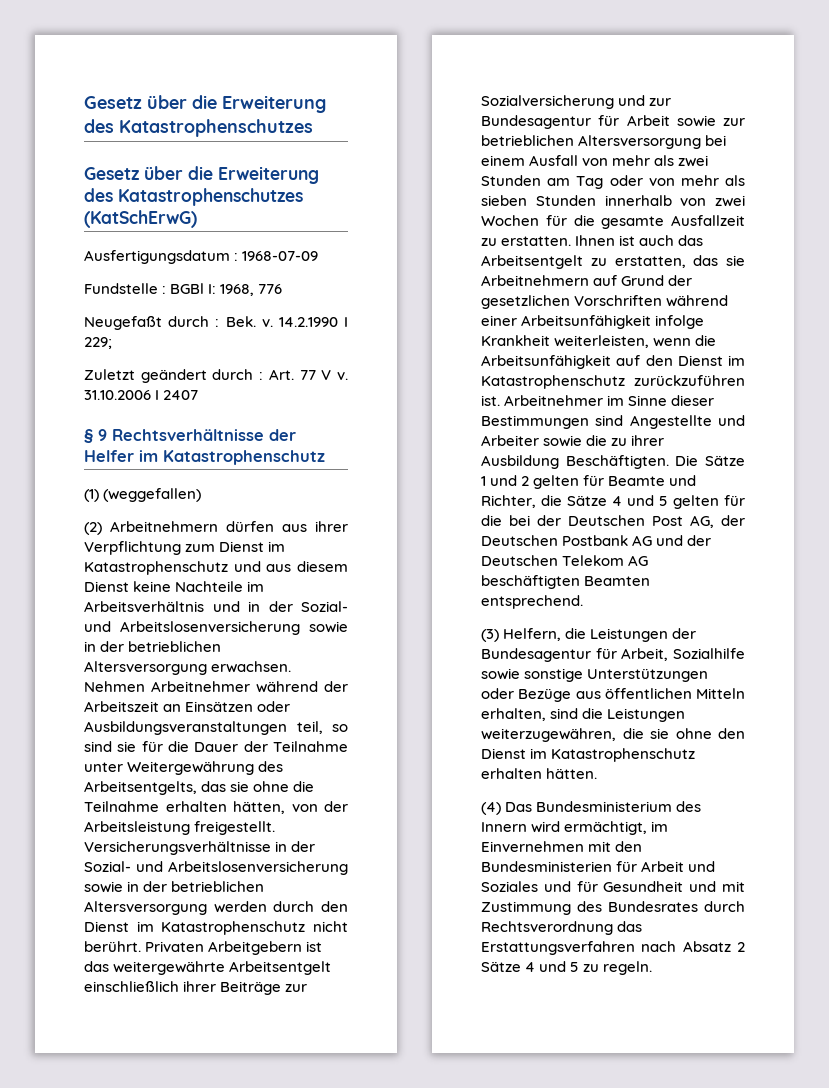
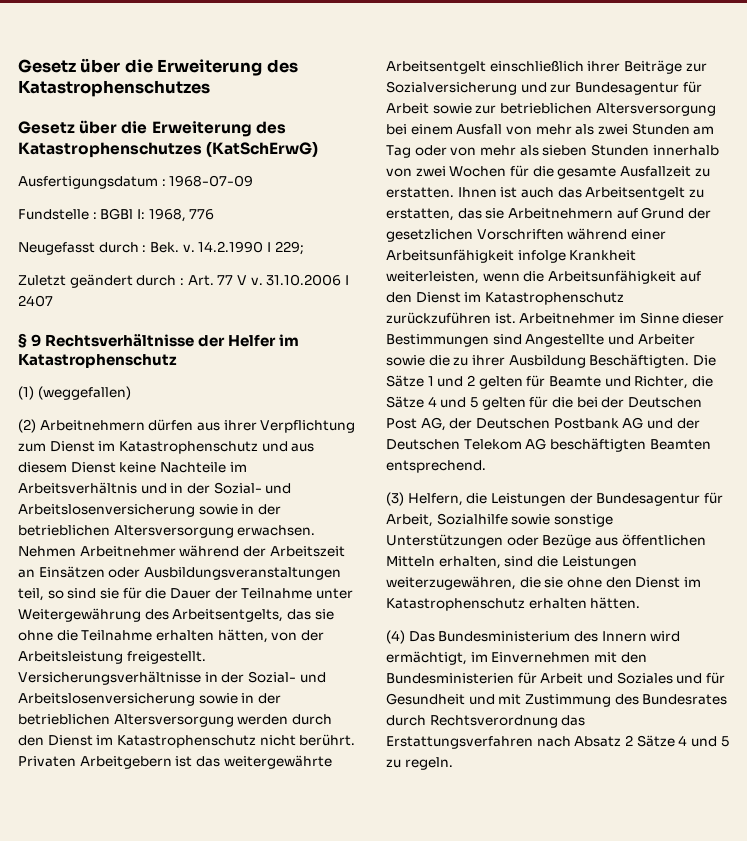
- Neugefaßt durch : Bek. v.
+ Neugefasst durch : Bek. v.

